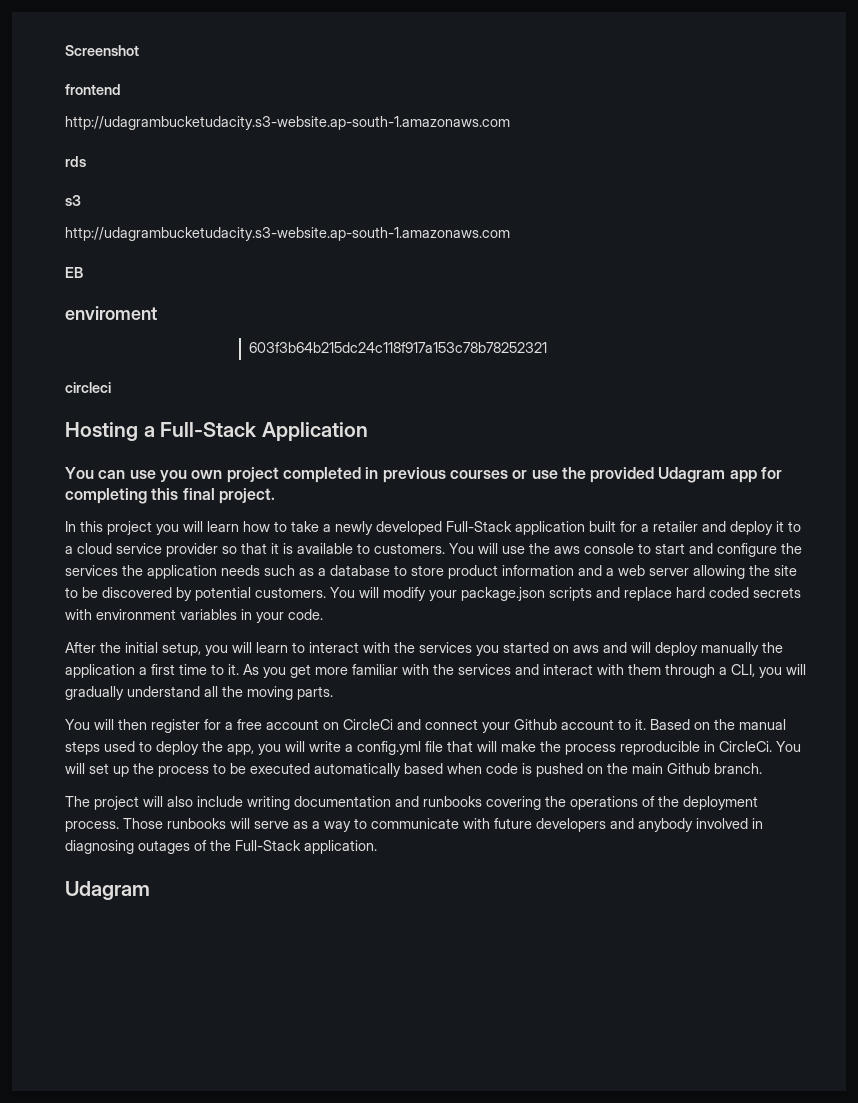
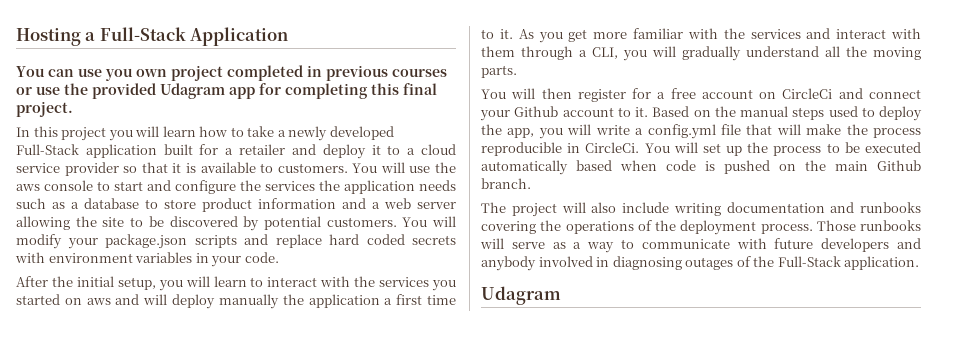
- Screenshot
- frontend
- http://udagrambucketudacity.s3-website.ap-south-1.amazonaws.com
- rds
- s3
- http://udagrambucketudacity.s3-website.ap-south-1.amazonaws.com
- EB
- enviroment
- 603f3b64b215dc24c118f917a153c78b78252321
- circleci

